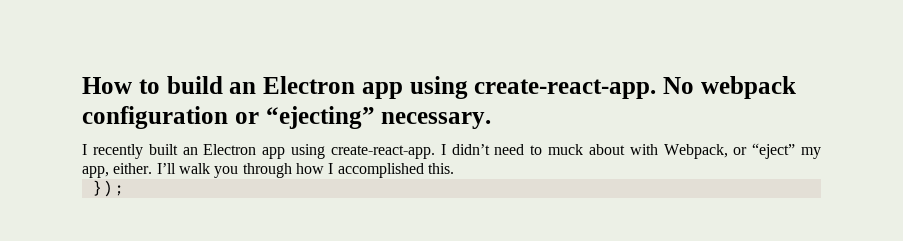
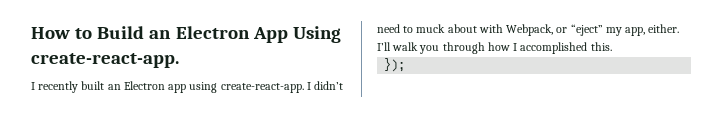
- How to build an Electron app using create-react-app. No webpack configuration or “ejecting” necessary.
+ How to Build an Electron App Using create-react-app.

